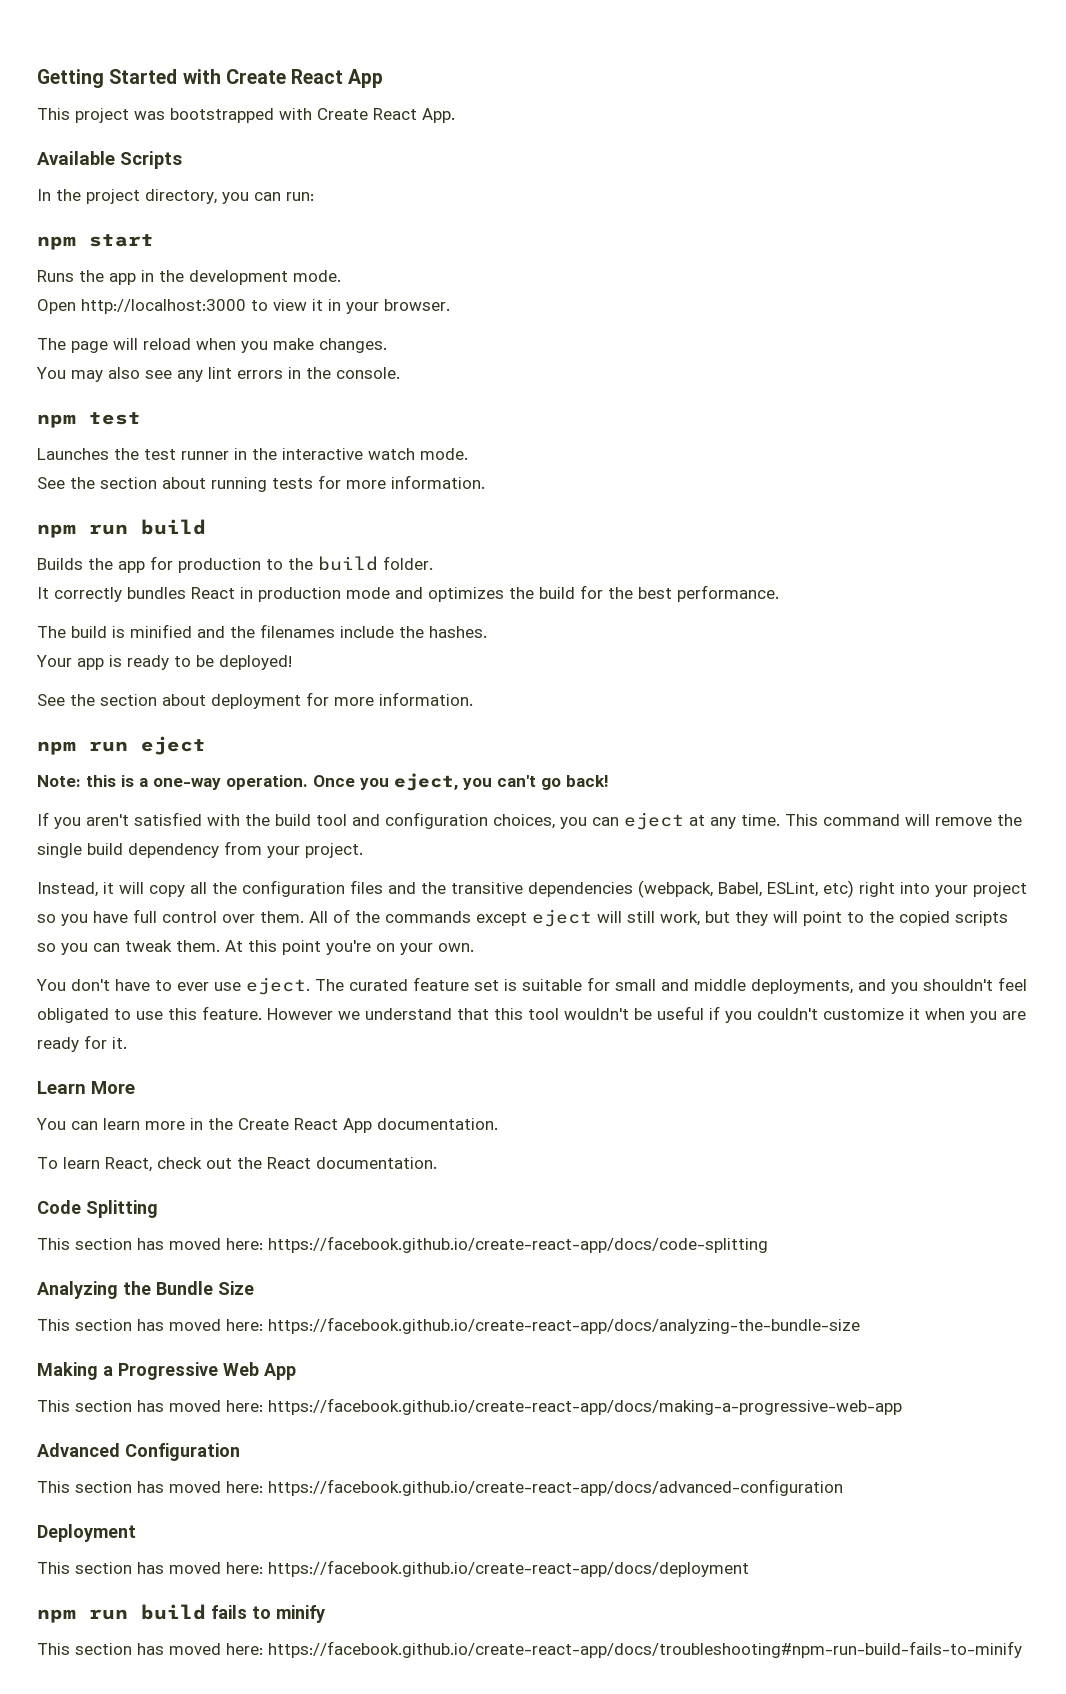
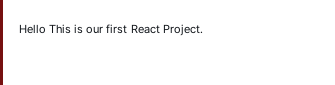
- Getting Started with Create React App
- This project was bootstrapped with Create React App.
- Available Scripts
- In the project directory, you can run:
- npm start
- Runs the app in the development mode.
- Open http://localhost:3000 to view it in your browser.
- The page will reload when you make changes.
- You may also see any lint errors in the console.
- npm test
- Launches the test runner in the interactive watch mode.
- See the section about running tests for more information.
- npm run build
- Builds the app for production to the build folder.
- It correctly bundles React in production mode and optimizes the build for the best performance.
- The build is minified and the filenames include the hashes.
- Your app is ready to be deployed!
- See the section about deployment for more information.
- npm run eject
- Note: this is a one-way operation. Once you eject, you can't go back!
- If you aren't satisfied with the build tool and configuration choices, you can eject at any time. This command will remove the single build dependency from your project.
- Instead, it will copy all the configuration files and the transitive dependencies (webpack, Babel, ESLint, etc) right into your project so you have full control over them. All of the commands except eject will still work, but they will point to the copied scripts so you can tweak them. At this point you're on your own.
- You don't have to ever use eject. The curated feature set is suitable for small and middle deployments, and you shouldn't feel obligated to use this feature. However we understand that this tool wouldn't be useful if you couldn't customize it when you are ready for it.
- Learn More
- You can learn more in the Create React App documentation.
- To learn React, check out the React documentation.
- Code Splitting
- This section has moved here: https://facebook.github.io/create-react-app/docs/code-splitting
- Analyzing the Bundle Size
- This section has moved here: https://facebook.github.io/create-react-app/docs/analyzing-the-bundle-size
- Making a Progressive Web App
- This section has moved here: https://facebook.github.io/create-react-app/docs/making-a-progressive-web-app
- Advanced Configuration
- This section has moved here: https://facebook.github.io/create-react-app/docs/advanced-configuration
- Deployment
- This section has moved here: https://facebook.github.io/create-react-app/docs/deployment
- npm run build fails to minify
- This section has moved here: https://facebook.github.io/create-react-app/docs/troubleshooting#npm-run-build-fails-to-minify
+ Hello This is our first React Project.

